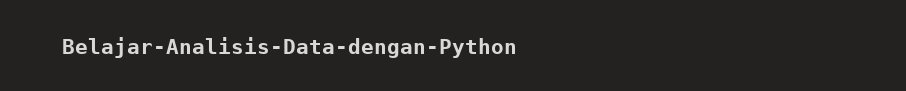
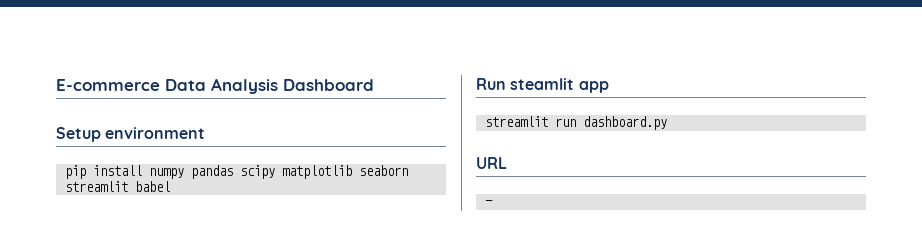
- Belajar-Analisis-Data-dengan-Python
+ E-commerce Data Analysis Dashboard
+ Setup environment
+ pip install numpy pandas scipy matplotlib seaborn streamlit babel
+ Run steamlit app
+ streamlit run dashboard.py
+ URL
+ -

